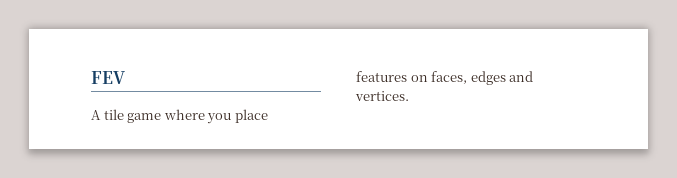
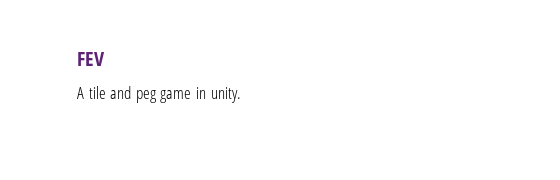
- A tile game where you place features on faces, edges and vertices.
+ A tile and peg game in unity.

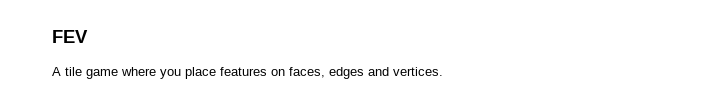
- A tile and peg game in unity.
+ A tile game where you place features on faces, edges and vertices.

